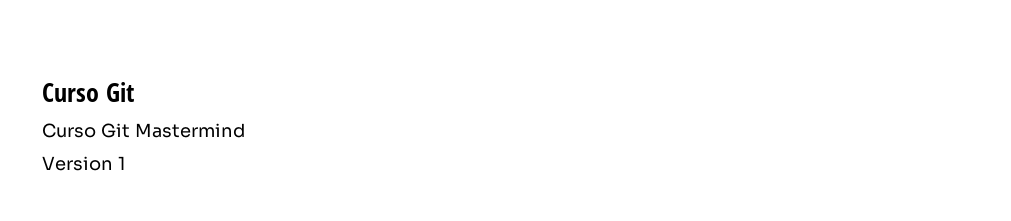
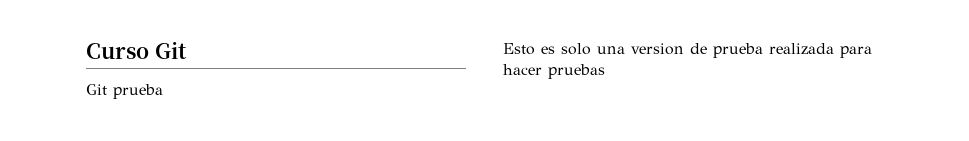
- Curso Git Mastermind
- Version 1
+ Git prueba
+ Esto es solo una version de prueba realizada para hacer pruebas

